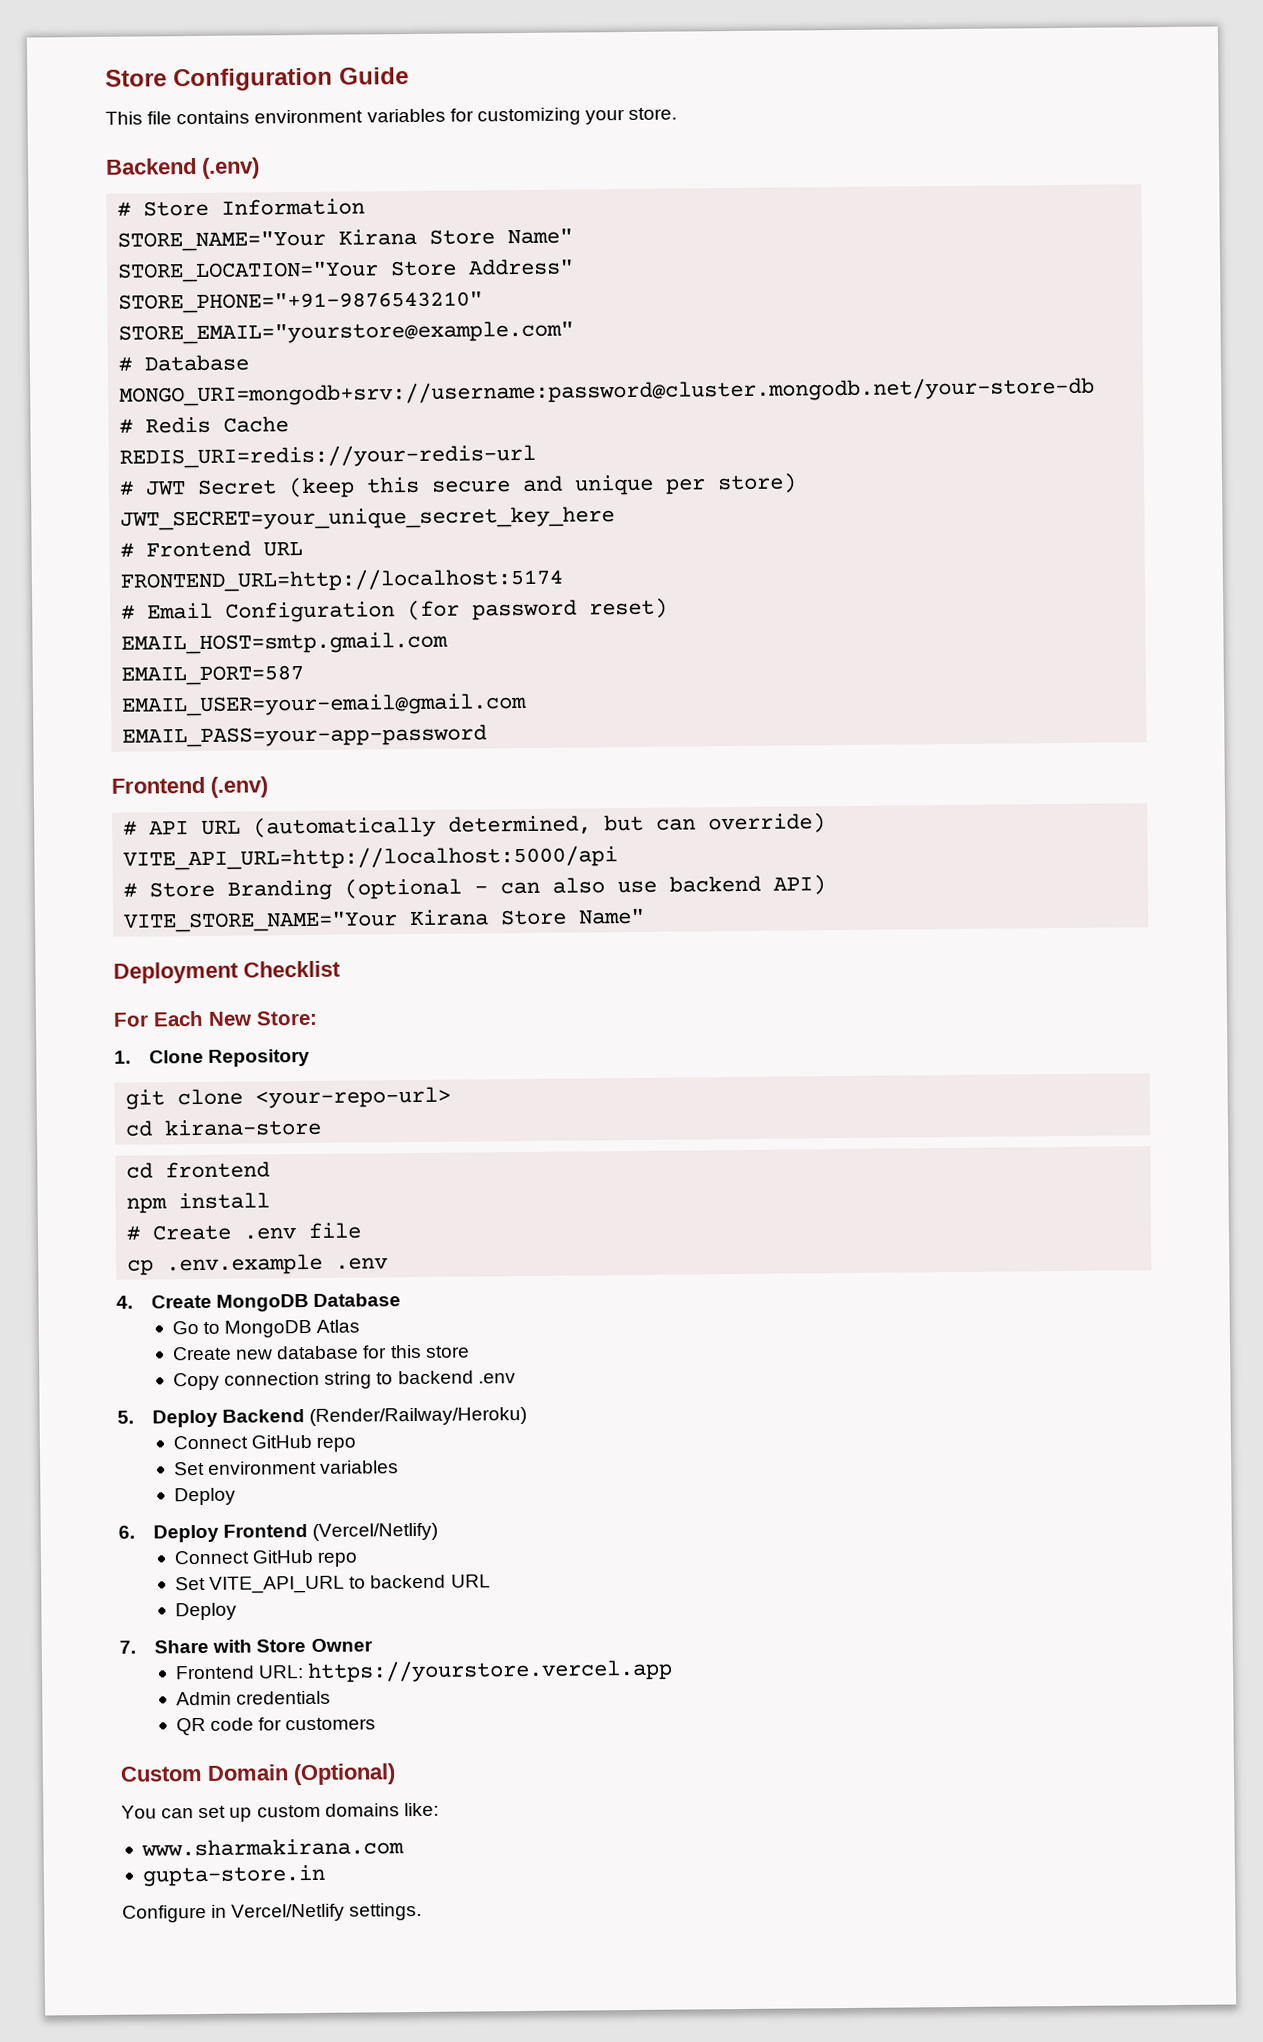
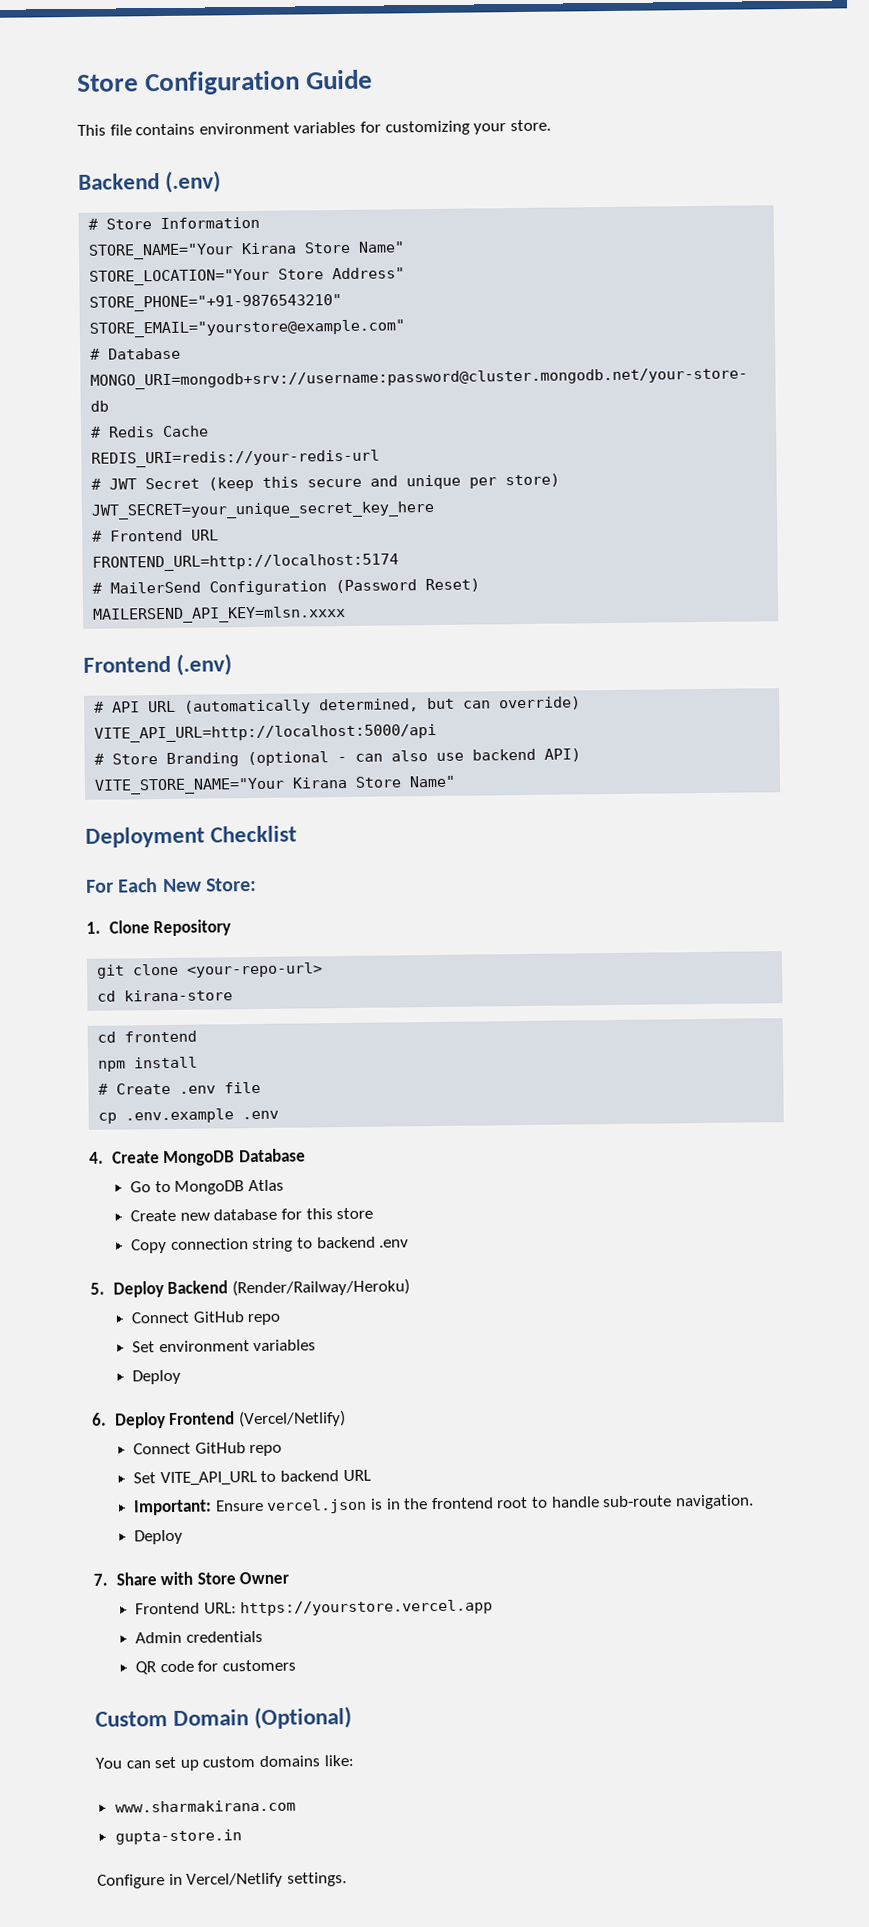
- # Email Configuration (for password reset)
- EMAIL_HOST=smtp.gmail.com
- EMAIL_PORT=587
- EMAIL_USER=your-email@gmail.com
- EMAIL_PASS=your-app-password
+ # MailerSend Configuration (Password Reset)
+ MAILERSEND_API_KEY=mlsn.xxxx
+ Important: Ensure vercel.json is in the frontend root to handle sub-route navigation.

